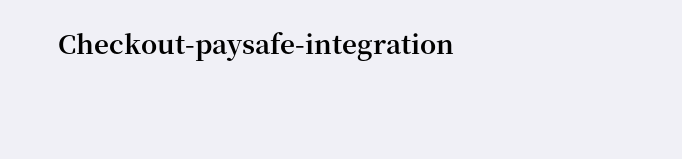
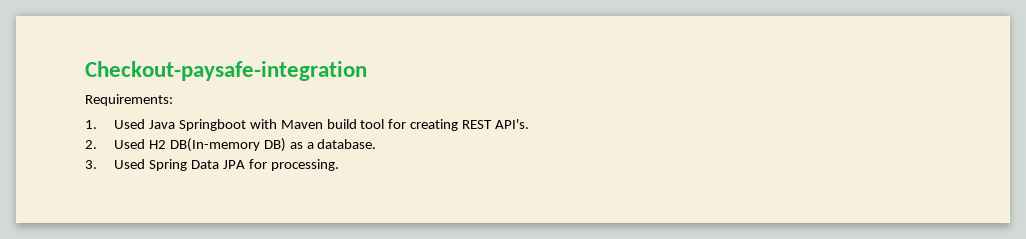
+ Requirements:
+ 1. Used Java Springboot with Maven build tool for creating REST API's.
+ 2. Used H2 DB(In-memory DB) as a database.
+ 3. Used Spring Data JPA for processing.

